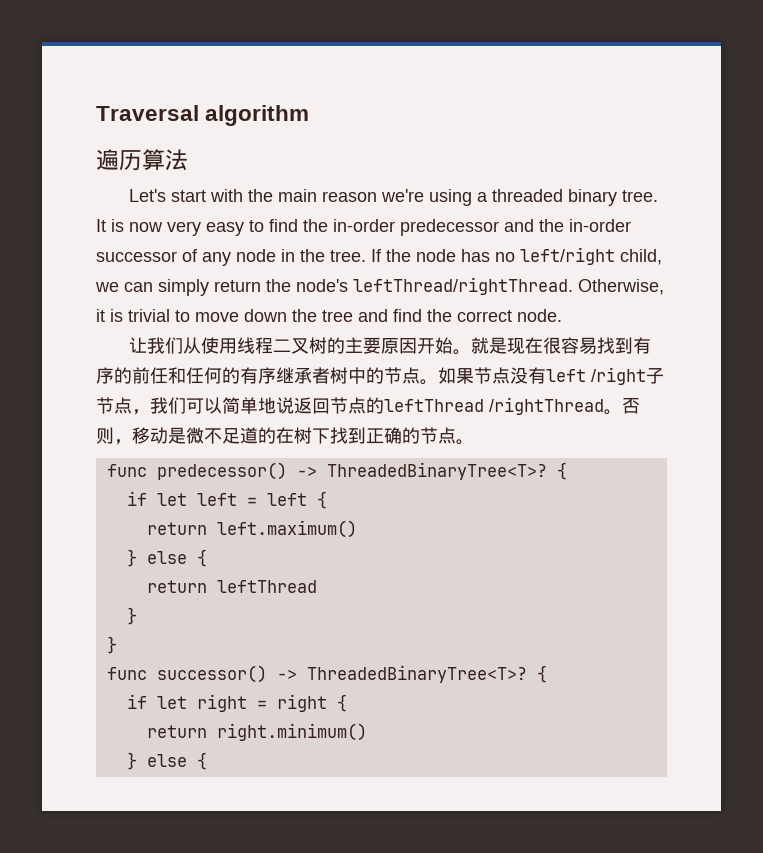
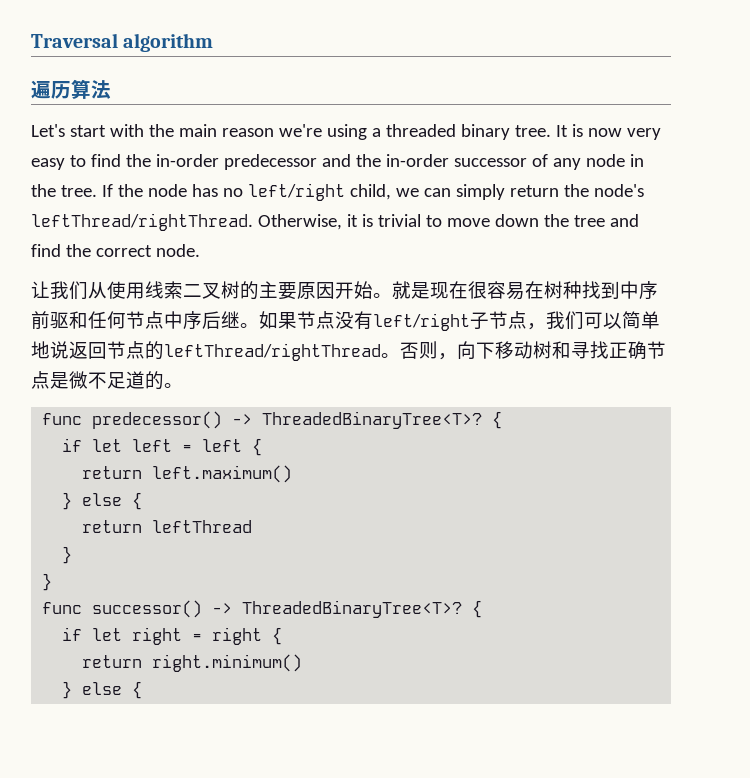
- 让我们从使用线程二叉树的主要原因开始。
+ 让我们从使用线索二叉树的主要原因开始。
- 就是现在很容易找到有序的前任和任何的有序继承者树中的节点。
+ 就是现在很容易在树种找到中序前驱和任何节点中序后继。
- 如果节点没有left /right子节点，我们可以简单地说返回节点的leftThread /rightThread。否则，移动是微不足道的在树下找到正确的节点。
+ 如果节点没有left/right子节点，我们可以简单地说返回节点的leftThread/rightThread。否则，向下移动树和寻找正确节点是微不足道的。

